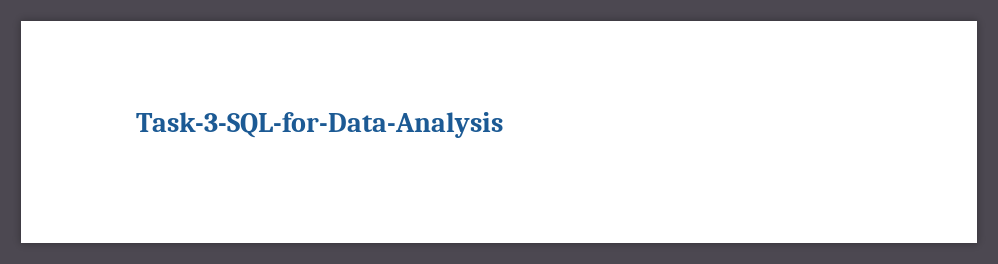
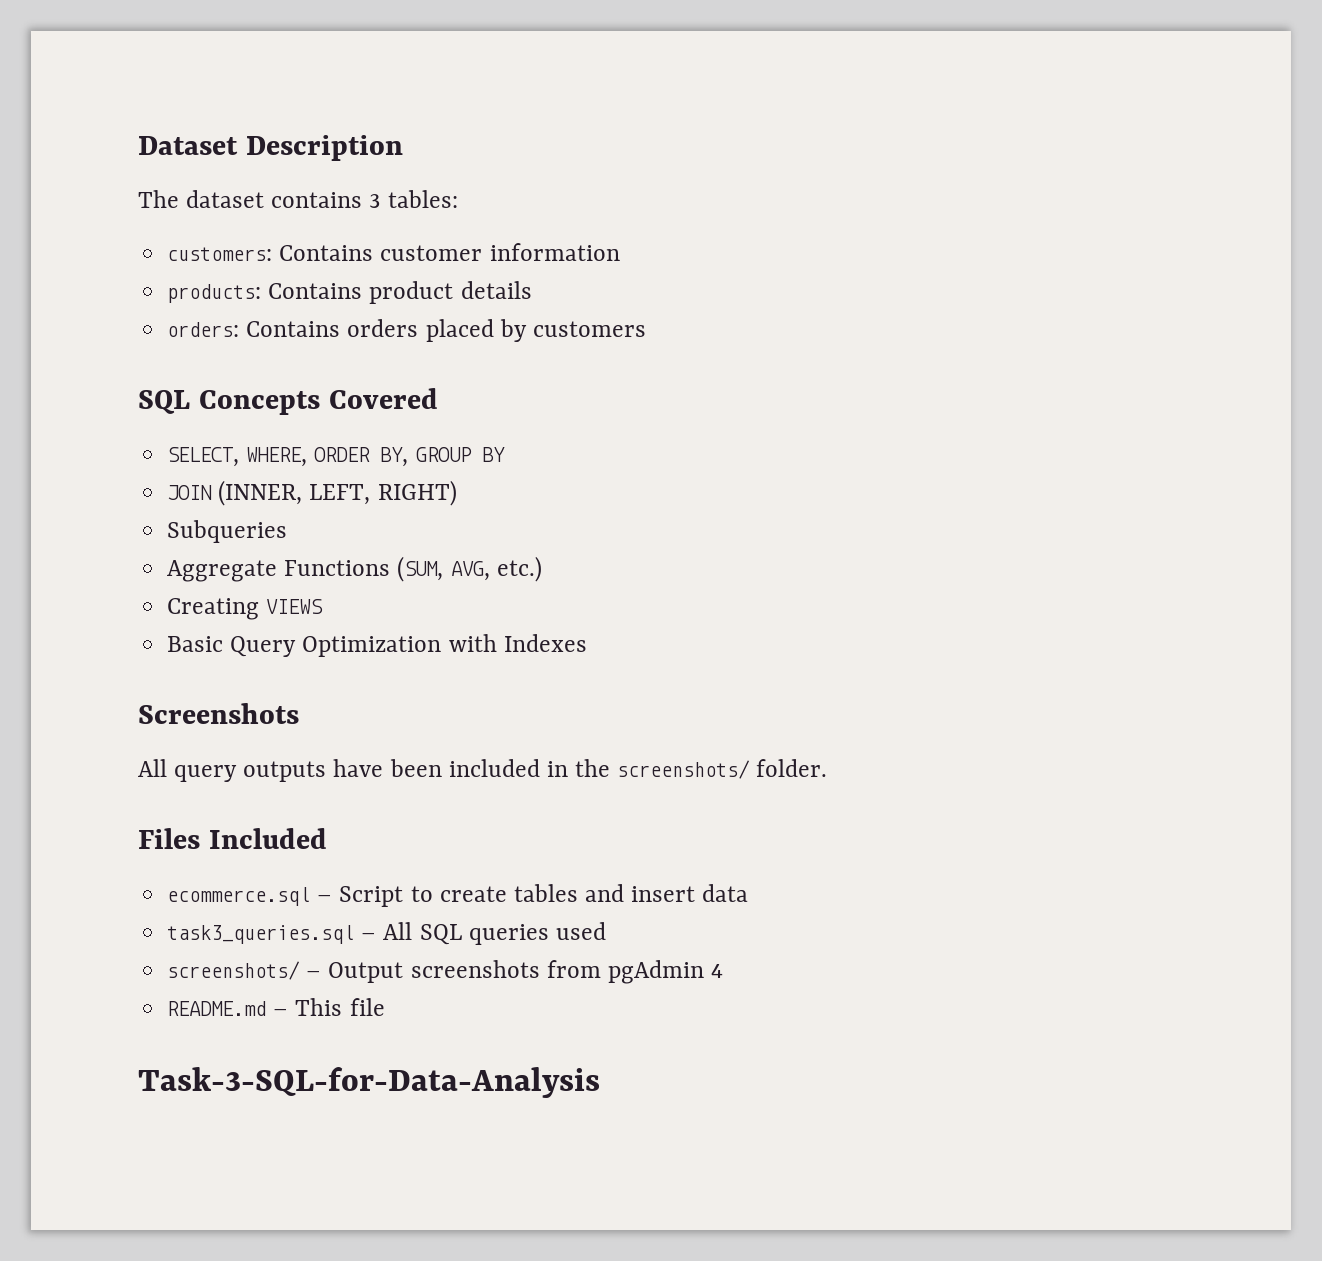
+ Dataset Description
+ The dataset contains 3 tables:
+ customers: Contains customer information
+ products: Contains product details
+ orders: Contains orders placed by customers
+ SQL Concepts Covered
+ SELECT, WHERE, ORDER BY, GROUP BY
+ JOIN (INNER, LEFT, RIGHT)
+ Subqueries
+ Aggregate Functions (SUM, AVG, etc.)
+ Creating VIEWS
+ Basic Query Optimization with Indexes
+ Screenshots
+ All query outputs have been included in the screenshots/ folder.
+ Files Included
+ ecommerce.sql – Script to create tables and insert data
+ task3_queries.sql – All SQL queries used
+ screenshots/ – Output screenshots from pgAdmin 4
+ README.md – This file

